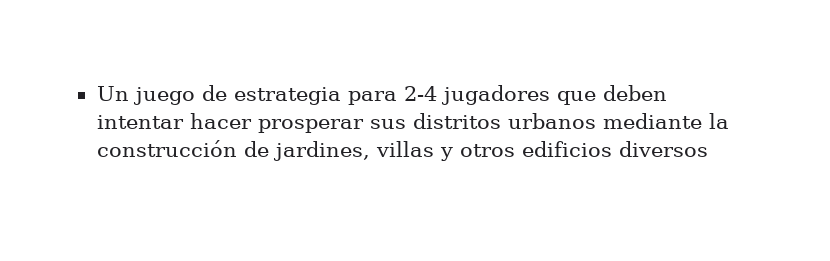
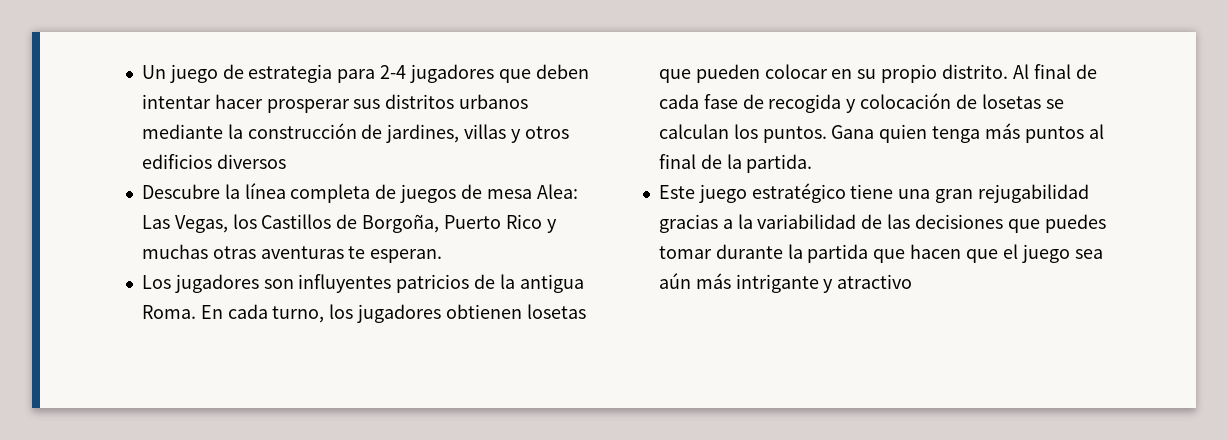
+ Descubre la línea completa de juegos de mesa Alea: Las Vegas, los Castillos de Borgoña, Puerto Rico y muchas otras aventuras te esperan.
+ Los jugadores son influyentes patricios de la antigua Roma. En cada turno, los jugadores obtienen losetas que pueden colocar en su propio distrito. Al final de cada fase de recogida y colocación de losetas se calculan los puntos. Gana quien tenga más puntos al final de la partida.
+ Este juego estratégico tiene una gran rejugabilidad gracias a la variabilidad de las decisiones que puedes tomar durante la partida que hacen que el juego sea aún más intrigante y atractivo

